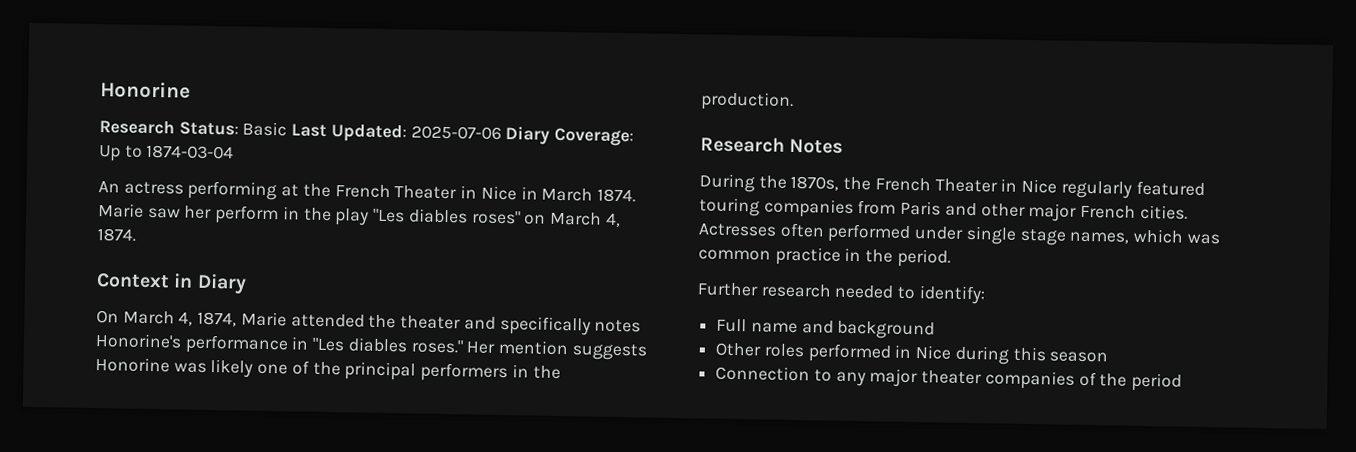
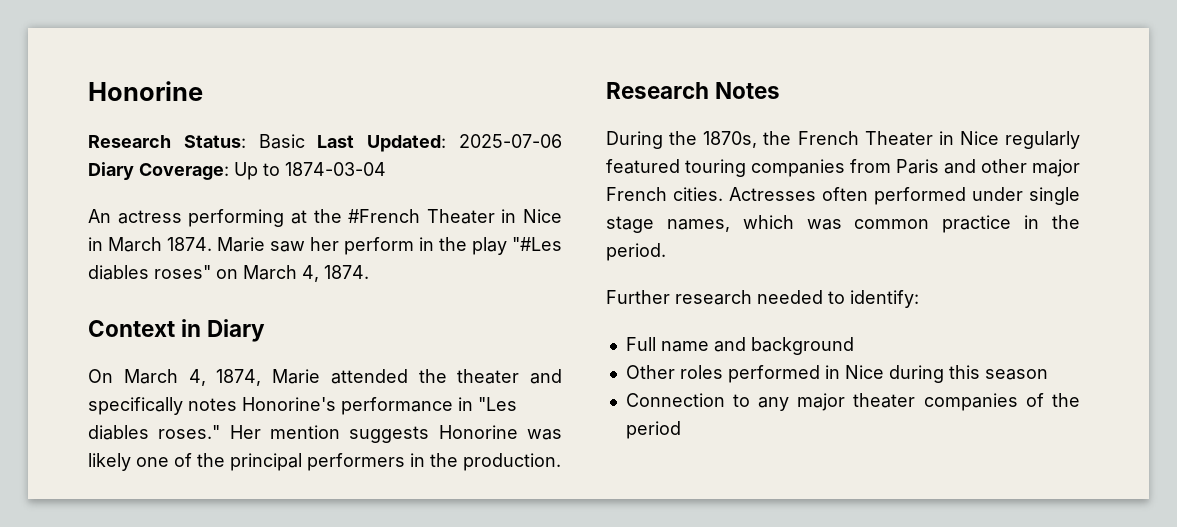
- An actress performing at the French Theater in Nice in March 1874.
+ An actress performing at the #French Theater in Nice in March 1874.
- Marie saw her perform in the play "Les diables roses" on March 4, 1874.
+ Marie saw her perform in the play "#Les diables roses" on March 4, 1874.

